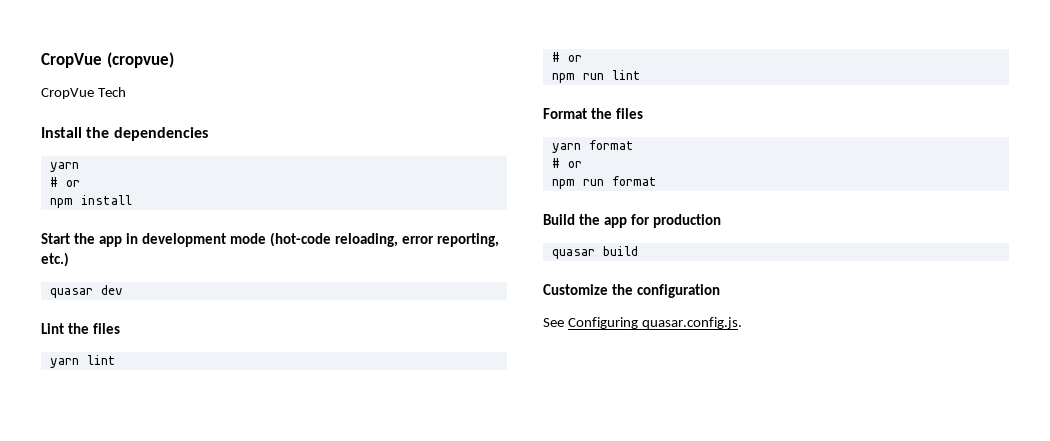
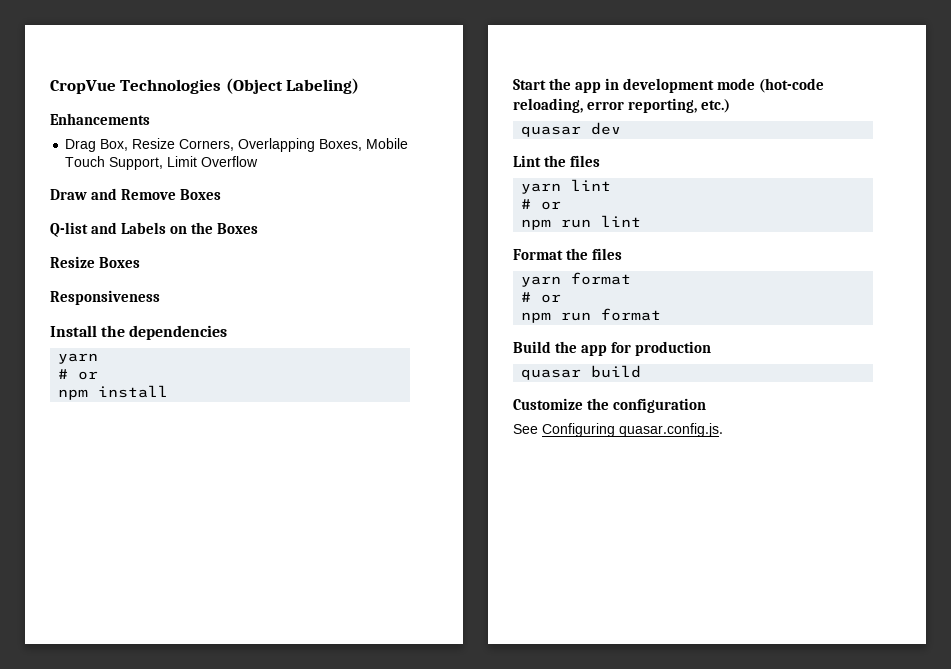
- CropVue (cropvue)
- CropVue Tech
+ CropVue Technologies (Object Labeling)
+ Enhancements
+ Drag Box, Resize Corners, Overlapping Boxes, Mobile Touch Support, Limit Overflow
+ Draw and Remove Boxes
+ Q-list and Labels on the Boxes
+ Resize Boxes
+ Responsiveness

